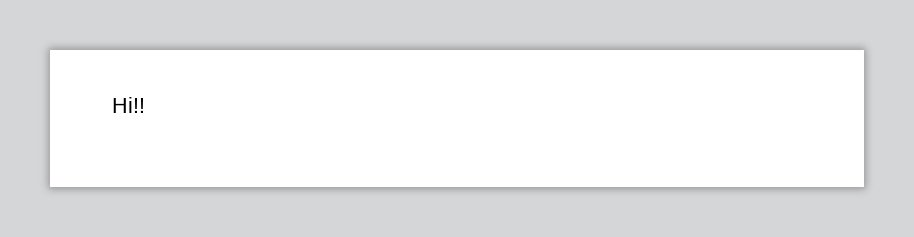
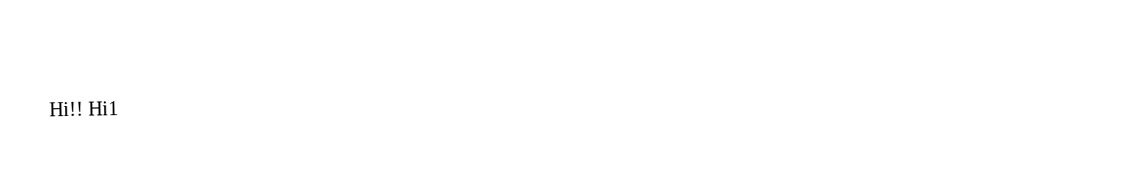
+ Hi1

